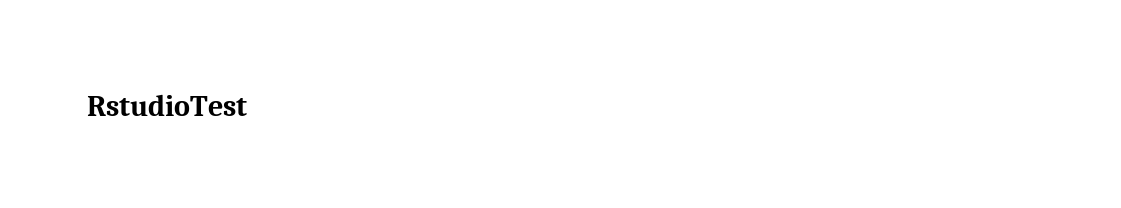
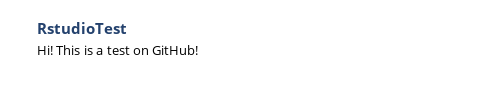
+ Hi! This is a test on GitHub!

